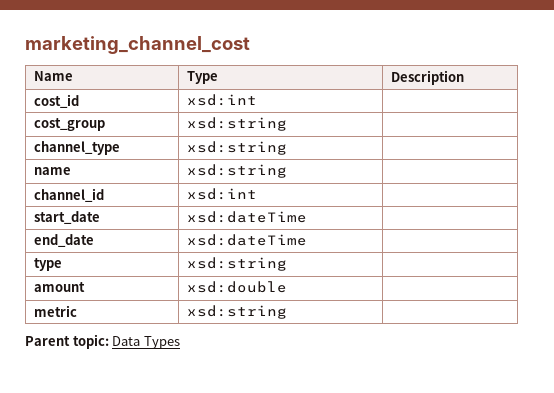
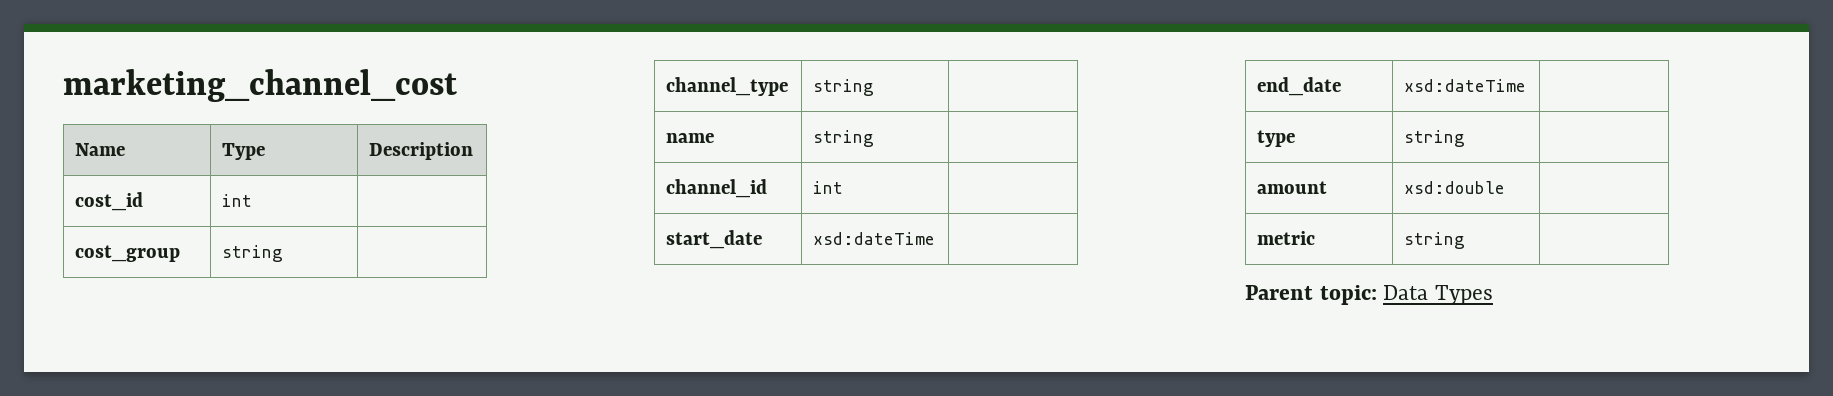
- cost_id | xsd:int |
+ cost_id | int |
- cost_group | xsd:string |
+ cost_group | string |
- channel_type | xsd:string |
+ channel_type | string |
- name | xsd:string |
+ name | string |
- channel_id | xsd:int |
+ channel_id | int |
- type | xsd:string |
+ type | string |
- metric | xsd:string |
+ metric | string |

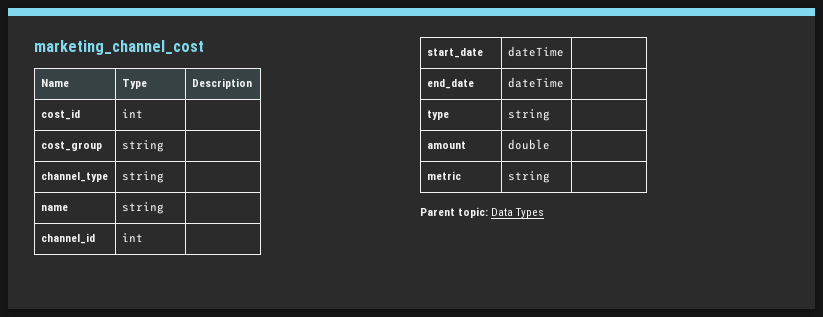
- start_date | xsd:dateTime |
+ start_date | dateTime |
- end_date | xsd:dateTime |
+ end_date | dateTime |
- amount | xsd:double |
+ amount | double |

